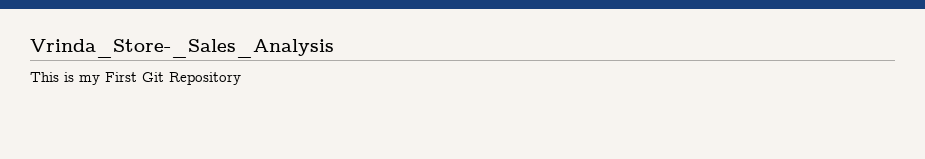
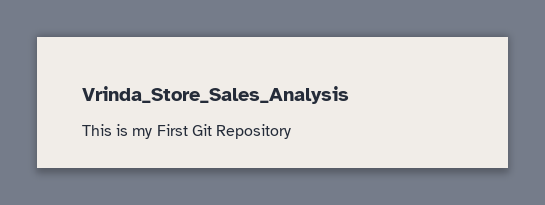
- Vrinda_Store-_Sales_Analysis
+ Vrinda_Store_Sales_Analysis

